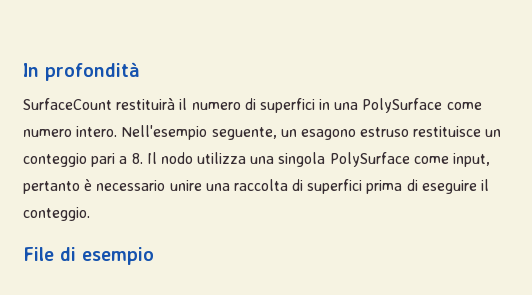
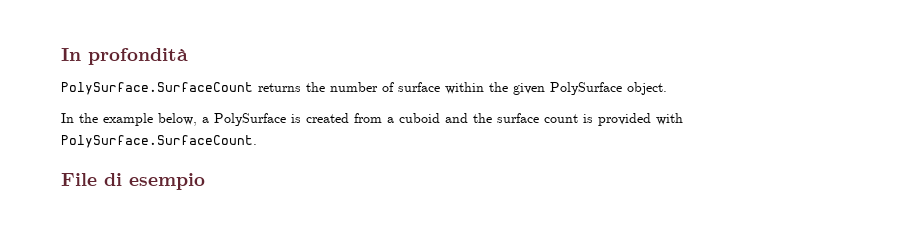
- SurfaceCount restituirà il numero di superfici in una PolySurface come numero intero. Nell'esempio seguente, un esagono estruso restituisce un conteggio pari a 8. Il nodo utilizza una singola PolySurface come input, pertanto è necessario unire una raccolta di superfici prima di eseguire il conteggio.
+ PolySurface.SurfaceCount returns the number of surface within the given PolySurface object.
+ In the example below, a PolySurface is created from a cuboid and the surface count is provided with PolySurface.SurfaceCount.

